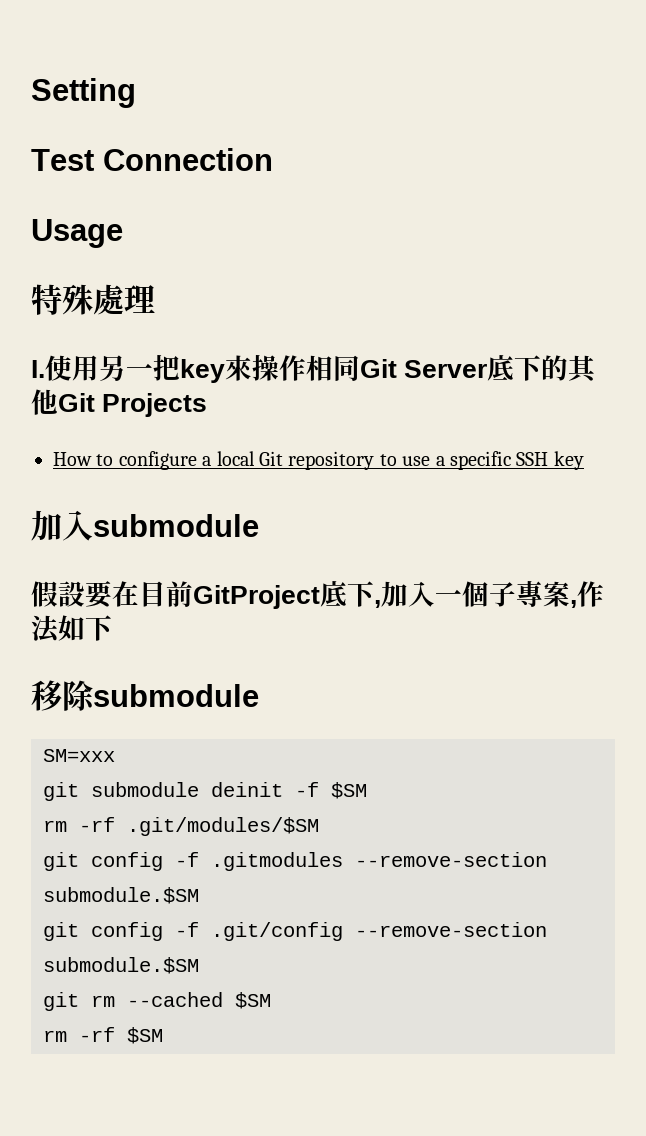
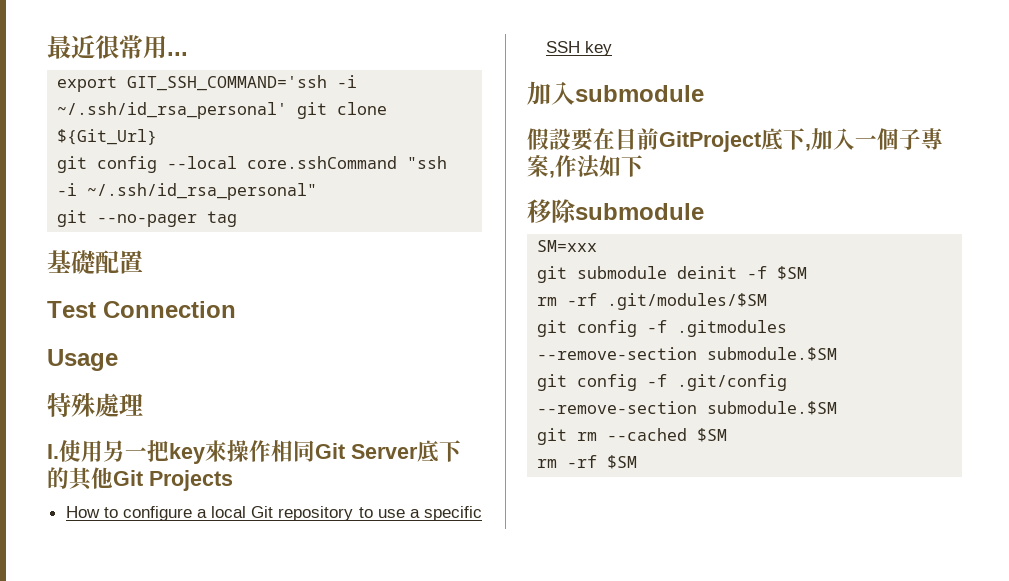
- Setting
+ 最近很常用...
+ export GIT_SSH_COMMAND='ssh -i ~/.ssh/id_rsa_personal' git clone ${Git_Url}
+ git config --local core.sshCommand "ssh -i ~/.ssh/id_rsa_personal"
+ git --no-pager tag
+ 基礎配置

